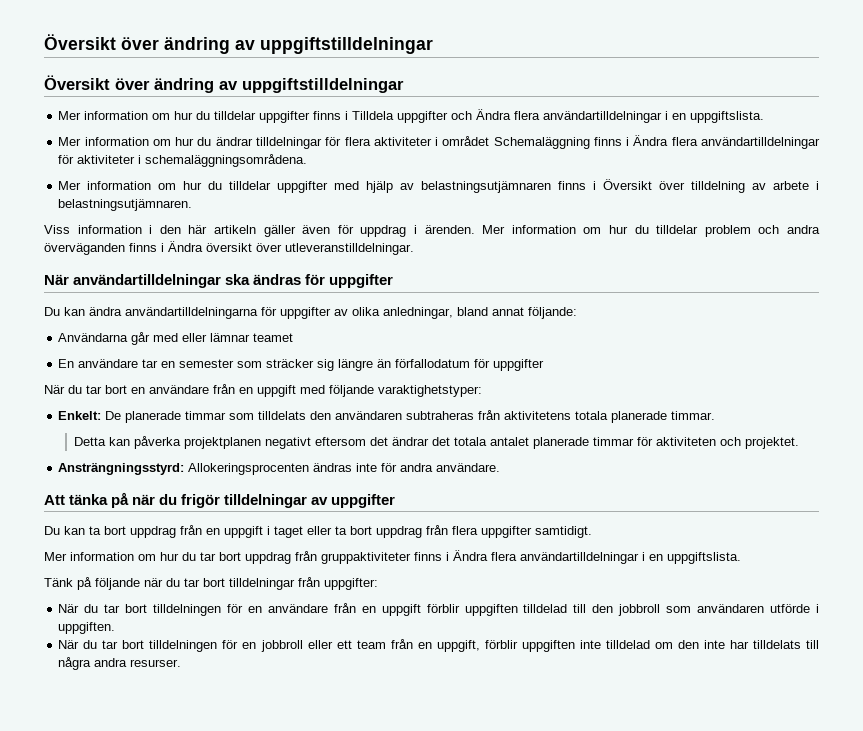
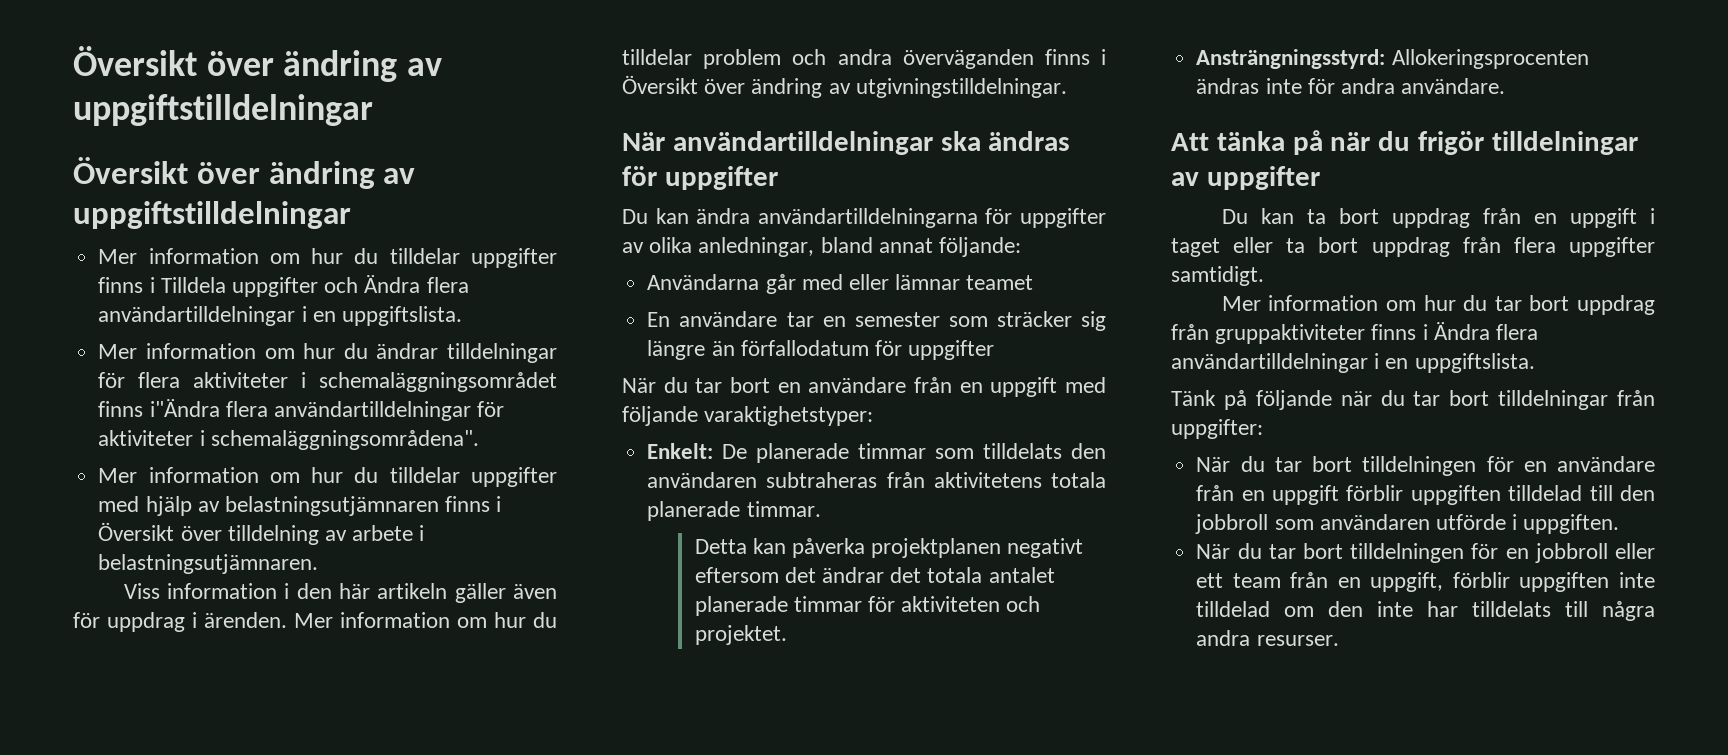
- Mer information om hur du ändrar tilldelningar för flera aktiviteter i området Schemaläggning finns i Ändra flera användartilldelningar för aktiviteter i schemaläggningsområdena.
+ Mer information om hur du ändrar tilldelningar för flera aktiviteter i schemaläggningsområdet finns i"Ändra flera användartilldelningar för aktiviteter i schemaläggningsområdena".
- Mer information om hur du tilldelar problem och andra överväganden finns i Ändra översikt över utleveranstilldelningar.
+ Mer information om hur du tilldelar problem och andra överväganden finns i Översikt över ändring av utgivningstilldelningar.

